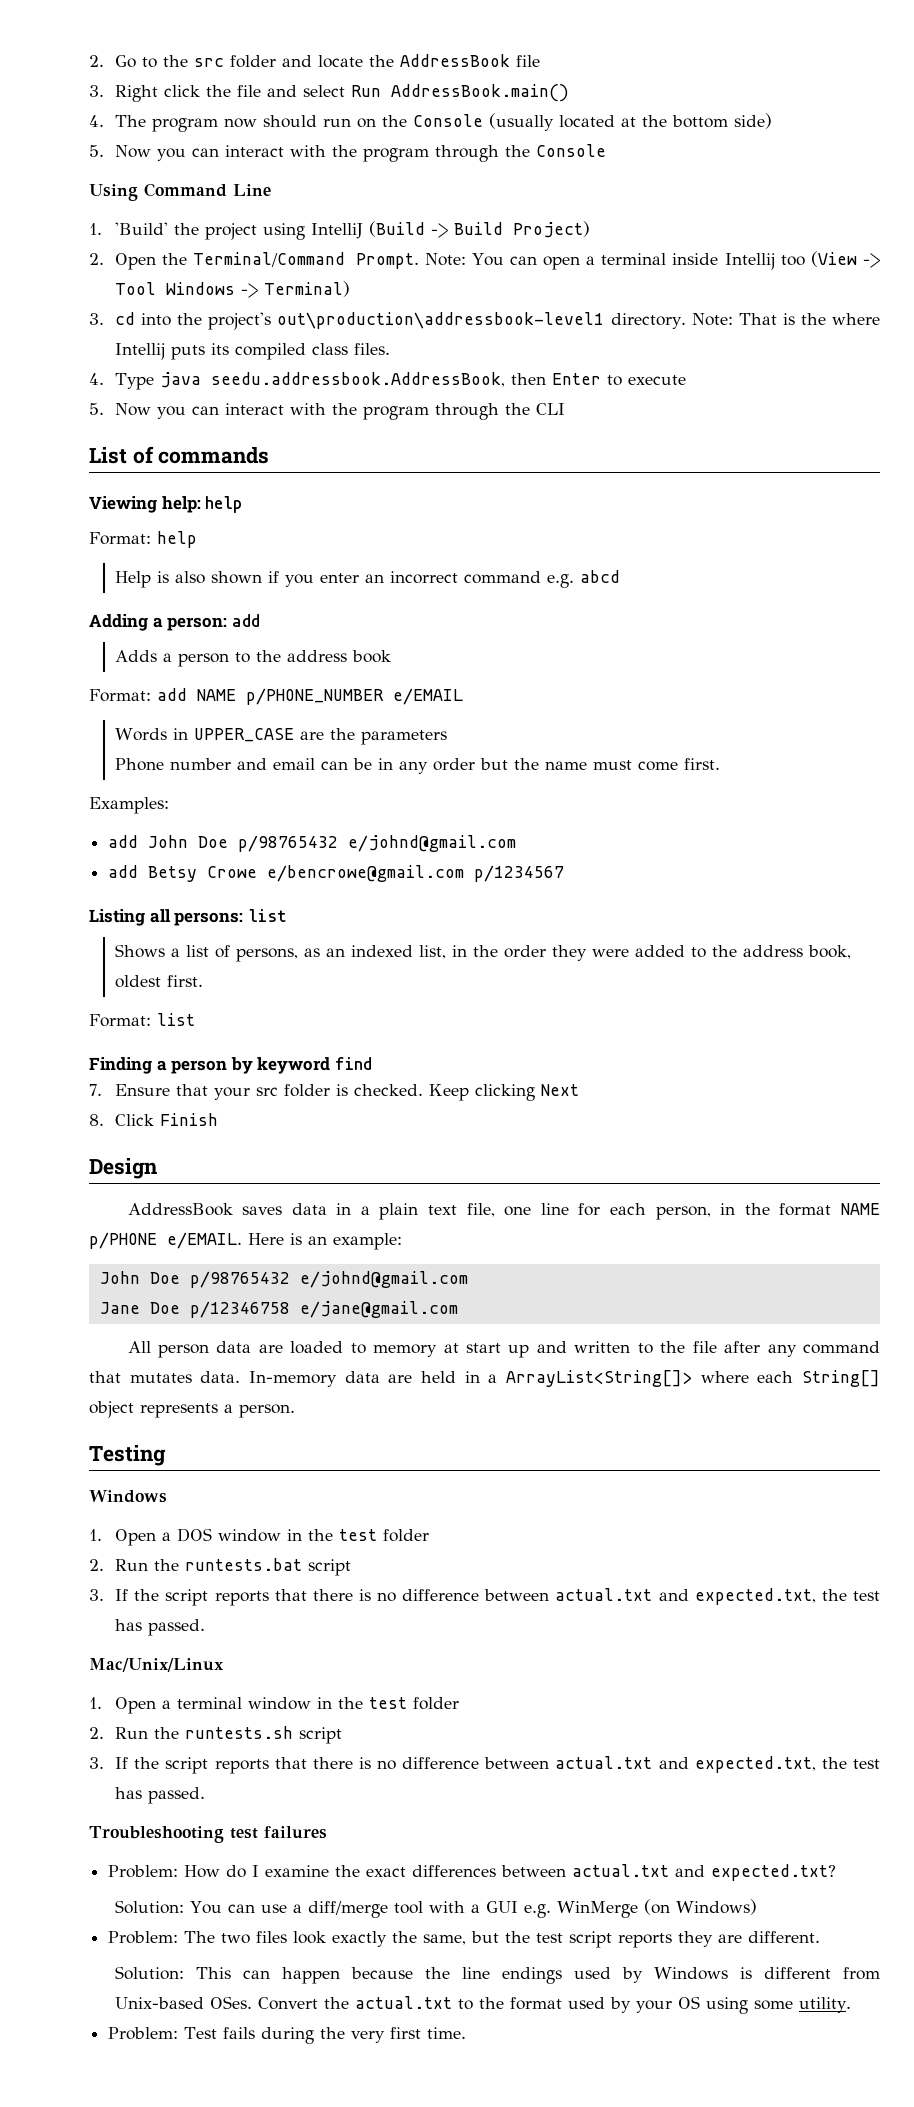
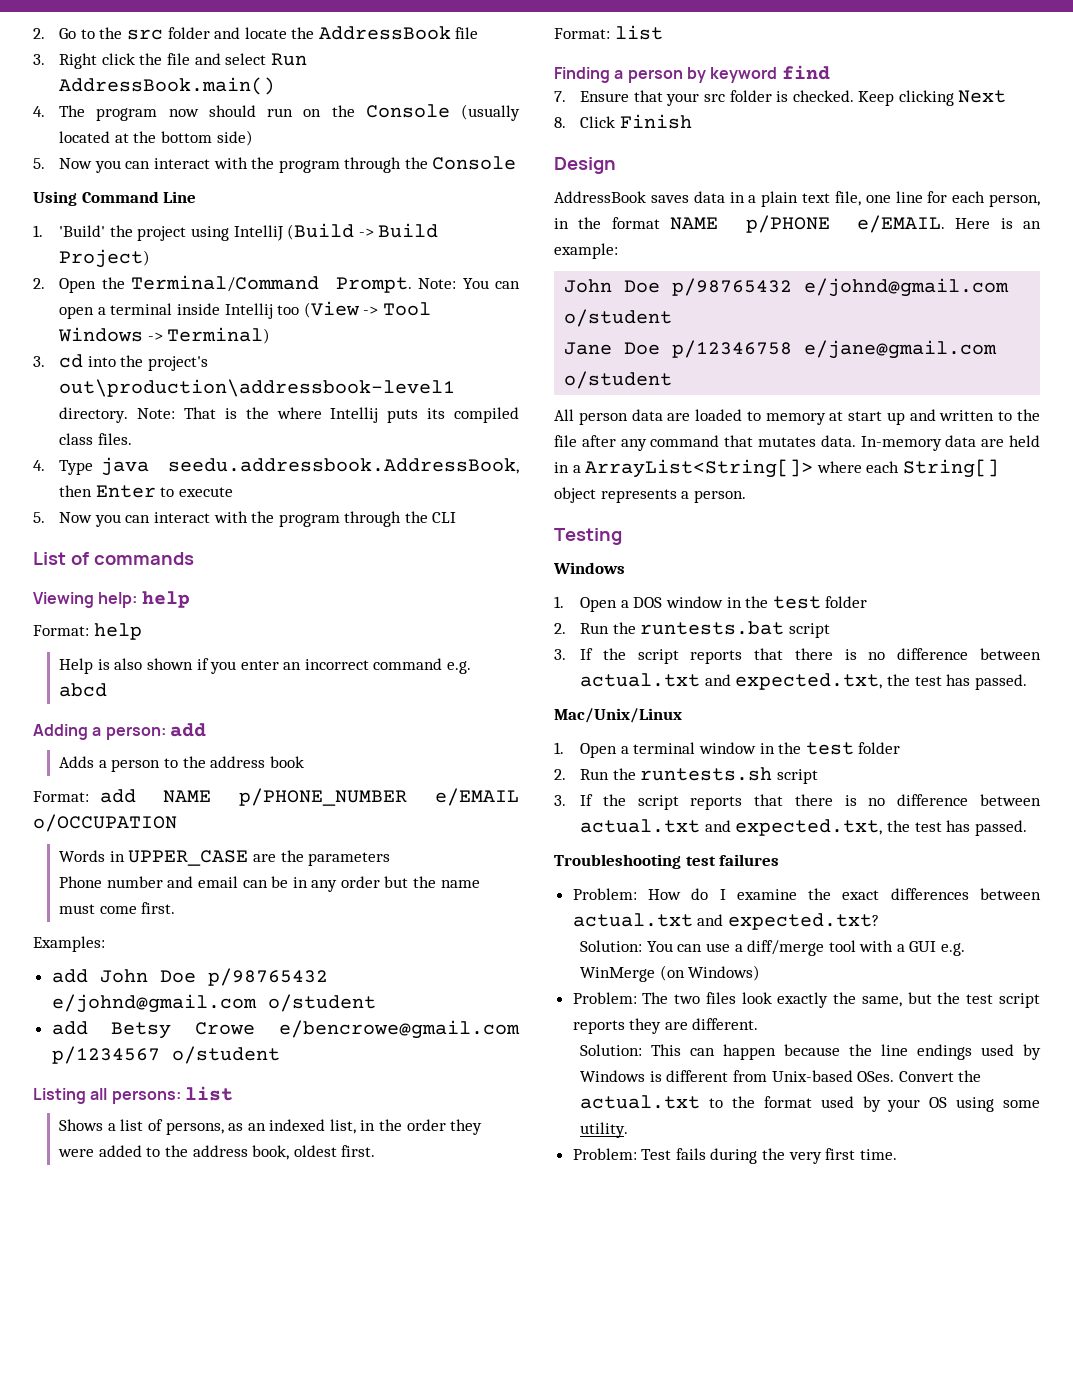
- Format: add NAME p/PHONE_NUMBER e/EMAIL
+ Format: add NAME p/PHONE_NUMBER e/EMAIL o/OCCUPATION
- add John Doe p/98765432 e/johnd@gmail.com
+ add John Doe p/98765432 e/johnd@gmail.com o/student
- add Betsy Crowe e/bencrowe@gmail.com p/1234567
+ add Betsy Crowe e/bencrowe@gmail.com p/1234567 o/student
  Here is an example:
- John Doe p/98765432 e/johnd@gmail.com
+ John Doe p/98765432 e/johnd@gmail.com o/student
- Jane Doe p/12346758 e/jane@gmail.com
+ Jane Doe p/12346758 e/jane@gmail.com o/student

